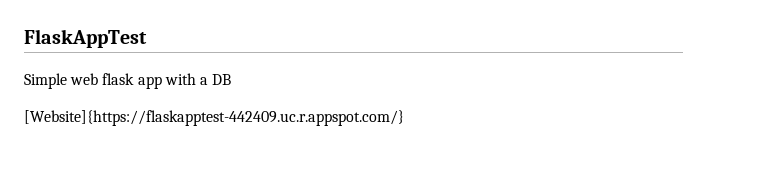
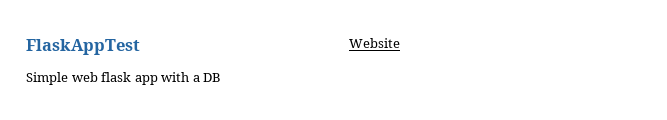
- [Website]{https://flaskapptest-442409.uc.r.appspot.com/}
+ Website

